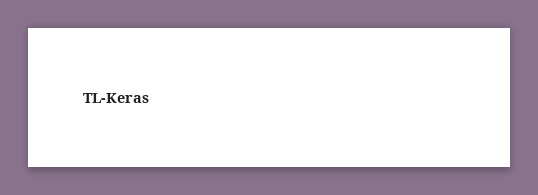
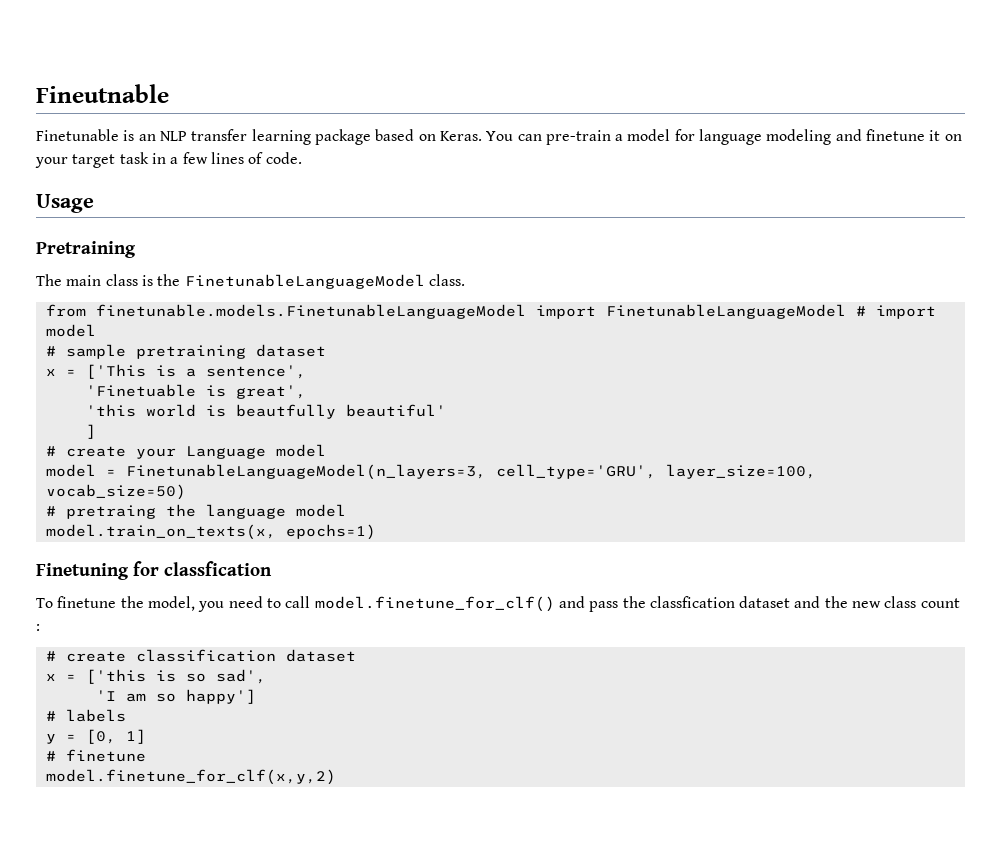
- TL-Keras
+ Fineutnable
+ Finetunable is an NLP transfer learning package based on Keras. You can pre-train a model for language modeling and finetune it on your target task in a few lines of code.
+ Usage
+ Pretraining
+ The main class is the FinetunableLanguageModel class.
+ from finetunable.models.FinetunableLanguageModel import FinetunableLanguageModel # import model
+ # sample pretraining dataset
+ x = ['This is a sentence',
+ 'Finetuable is great',
+ 'this world is beautfully beautiful'
+ ]
+ # create your Language model
+ model = FinetunableLanguageModel(n_layers=3, cell_type='GRU', layer_size=100, vocab_size=50)
+ # pretraing the language model
+ model.train_on_texts(x, epochs=1)
+ Finetuning for classfication
+ To finetune the model, you need to call model.finetune_for_clf() and pass the classfication dataset and the new class count :
+ # create classification dataset
+ x = ['this is so sad',
+ 'I am so happy']
+ # labels
+ y = [0, 1]
+ # finetune
+ model.finetune_for_clf(x,y,2)

